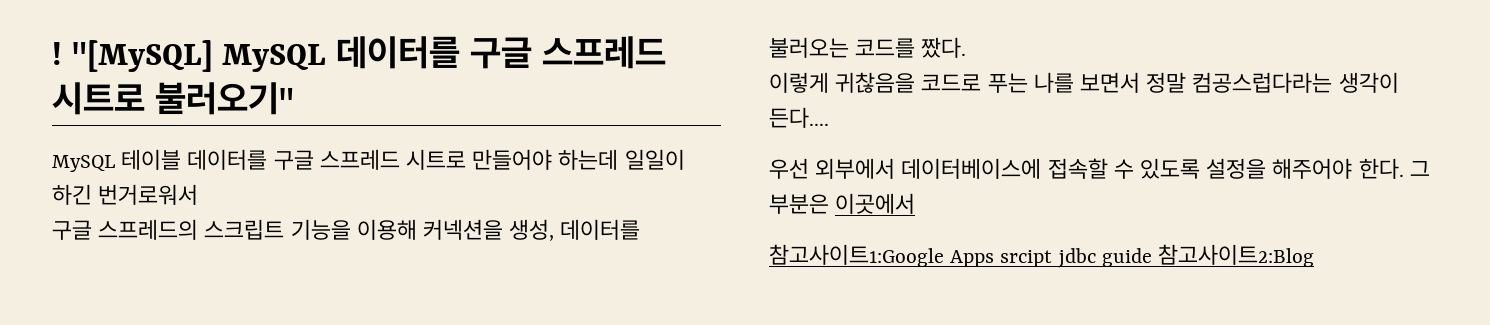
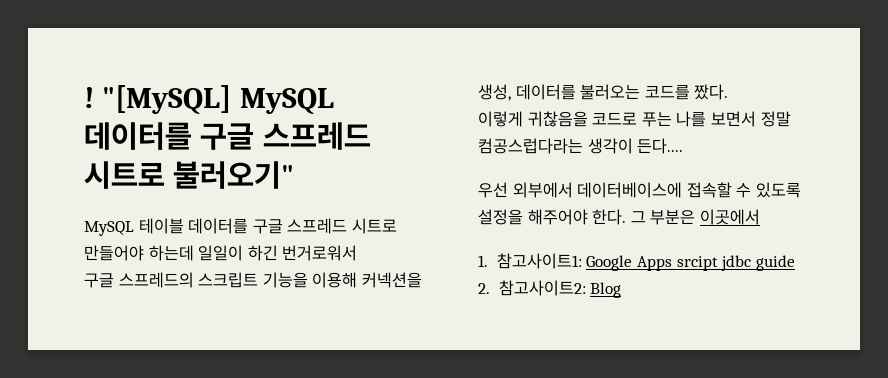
- 참고사이트1:Google Apps srcipt jdbc guide 참고사이트2:Blog
+ 1. 참고사이트1: Google Apps srcipt jdbc guide
+ 2. 참고사이트2: Blog

